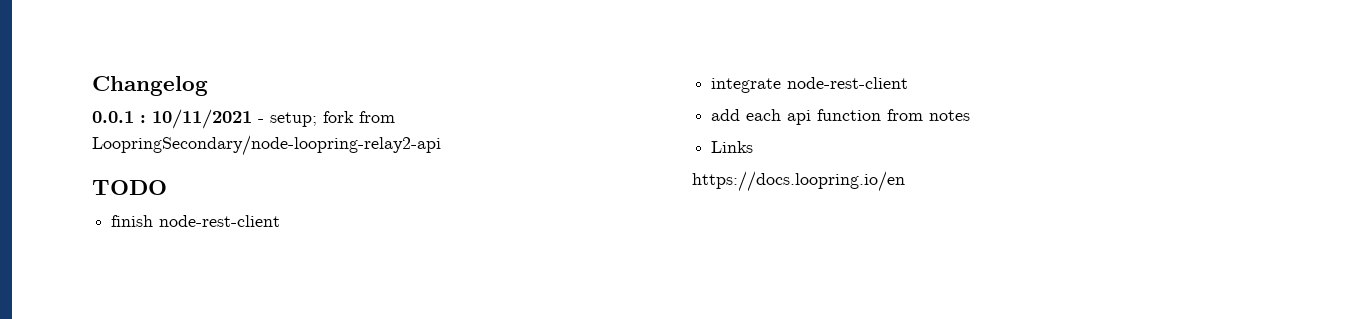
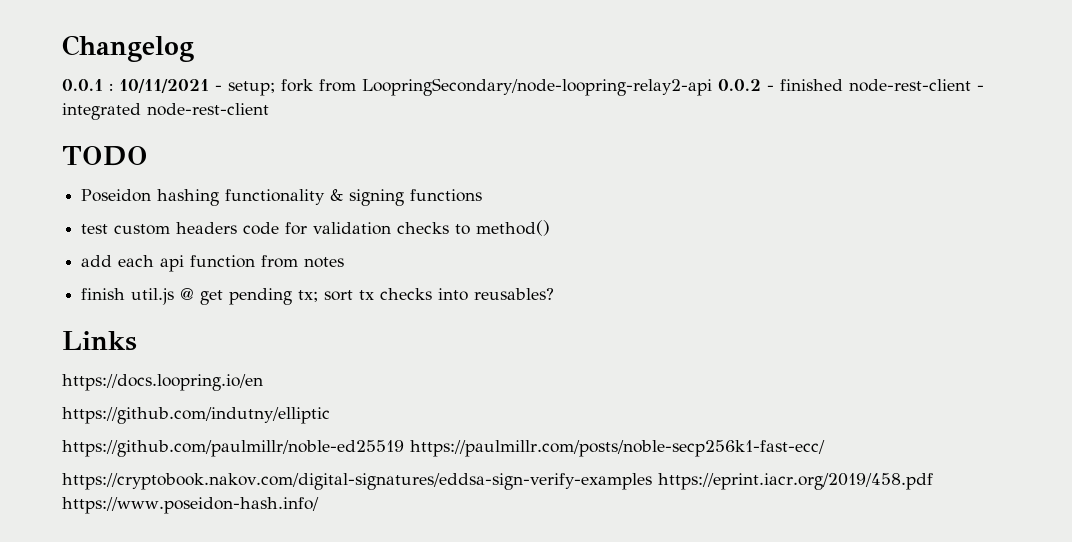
- 0.0.1 : 10/11/2021 - setup; fork from LoopringSecondary/node-loopring-relay2-api
+ 0.0.1 : 10/11/2021 - setup; fork from LoopringSecondary/node-loopring-relay2-api 0.0.2 - finished node-rest-client - integrated node-rest-client
  TODO
- finish node-rest-client
- integrate node-rest-client
+ Poseidon hashing functionality & signing functions
+ test custom headers code for validation checks to method()
+ finish util.js @ get pending tx; sort tx checks into reusables?
  Links
  https://docs.loopring.io/en
+ https://github.com/indutny/elliptic
+ https://github.com/paulmillr/noble-ed25519 https://paulmillr.com/posts/noble-secp256k1-fast-ecc/
+ https://cryptobook.nakov.com/digital-signatures/eddsa-sign-verify-examples https://eprint.iacr.org/2019/458.pdf https://www.poseidon-hash.info/

